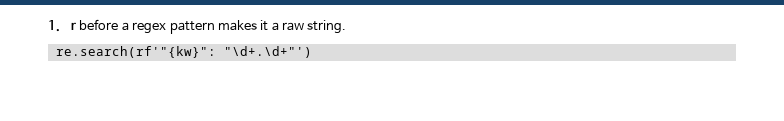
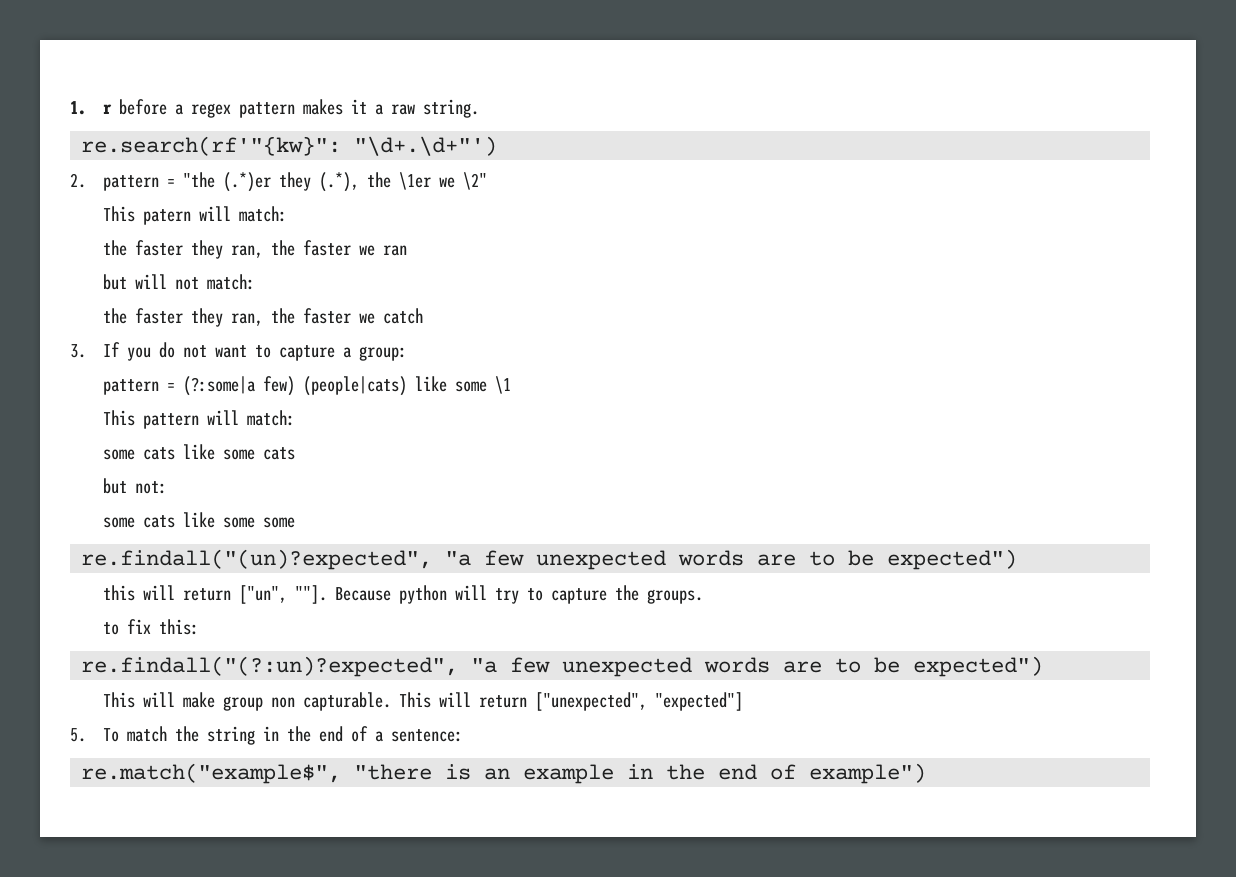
+ 2. pattern = "the (.*)er they (.*), the \1er we \2"
+ This patern will match:
+ the faster they ran, the faster we ran
+ but will not match:
+ the faster they ran, the faster we catch
+ 3. If you do not want to capture a group:
+ pattern = (?:some|a few) (people|cats) like some \1
+ This pattern will match:
+ some cats like some cats
+ but not:
+ some cats like some some
+ re.findall("(un)?expected", "a few unexpected words are to be expected")
+ this will return ["un", ""]. Because python will try to capture the groups.
+ to fix this:
+ re.findall("(?:un)?expected", "a few unexpected words are to be expected")
+ This will make group non capturable. This will return ["unexpected", "expected"]
+ 5. To match the string in the end of a sentence:
+ re.match("example$", "there is an example in the end of example")

